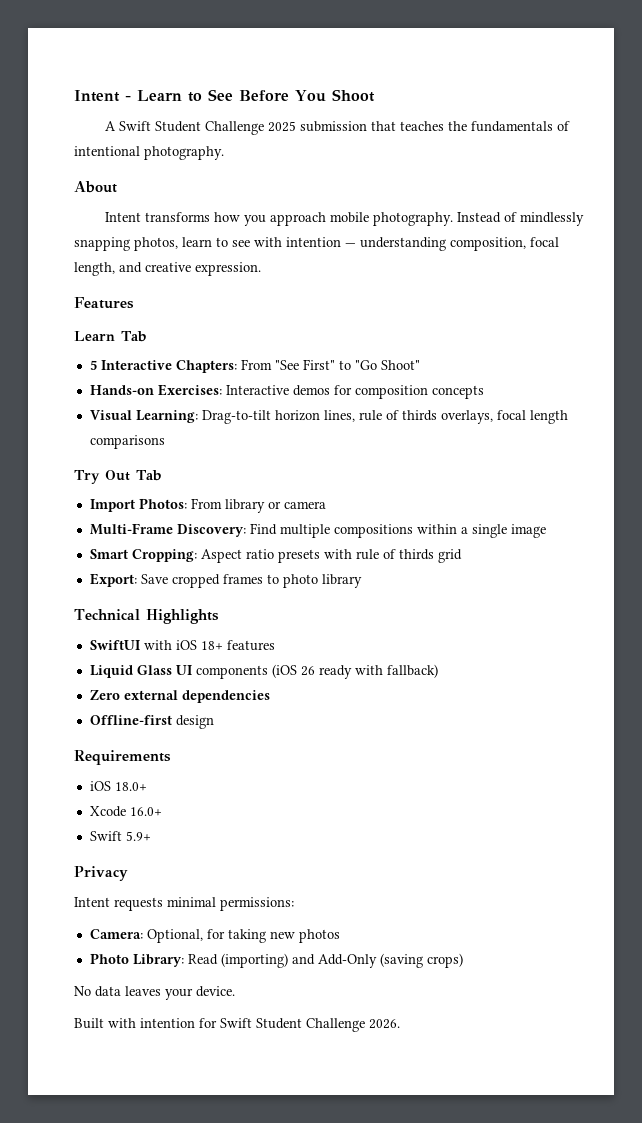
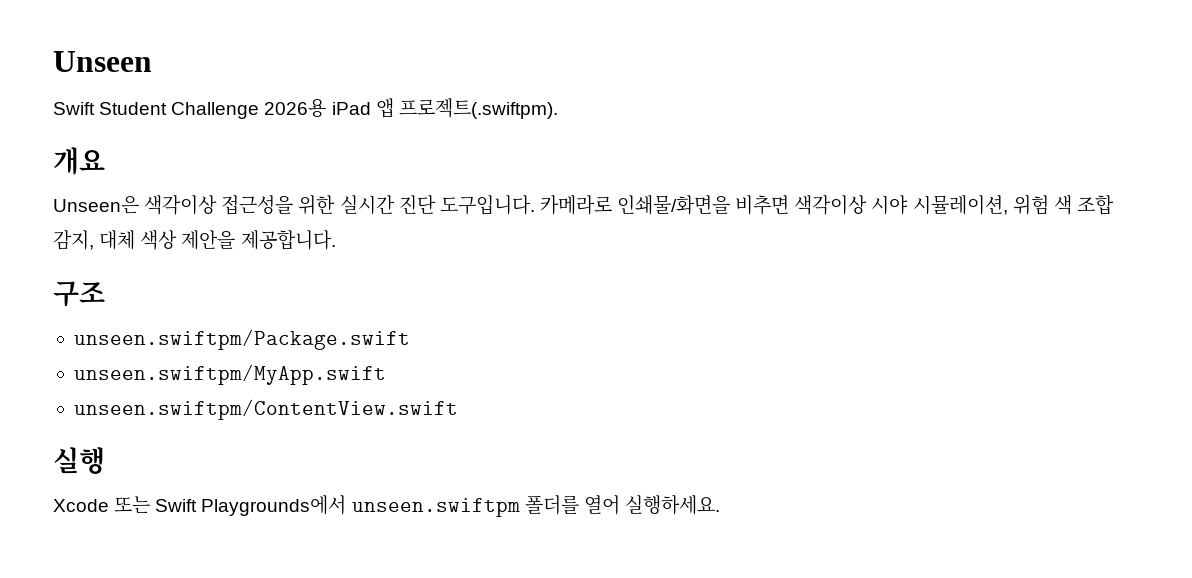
- Intent - Learn to See Before You Shoot
- A Swift Student Challenge 2025 submission that teaches the fundamentals of intentional photography.
- About
- Intent transforms how you approach mobile photography. Instead of mindlessly snapping photos, learn to see with intention — understanding composition, focal length, and creative expression.
- Features
- Learn Tab
- 5 Interactive Chapters: From "See First" to "Go Shoot"
- Hands-on Exercises: Interactive demos for composition concepts
- Visual Learning: Drag-to-tilt horizon lines, rule of thirds overlays, focal length comparisons
- Try Out Tab
- Import Photos: From library or camera
- Multi-Frame Discovery: Find multiple compositions within a single image
- Smart Cropping: Aspect ratio presets with rule of thirds grid
- Export: Save cropped frames to photo library
- Technical Highlights
- SwiftUI with iOS 18+ features
- Liquid Glass UI components (iOS 26 ready with fallback)
- Zero external dependencies
- Offline-first design
- Requirements
- iOS 18.0+
- Xcode 16.0+
- Swift 5.9+
- Privacy
- Intent requests minimal permissions:
- Camera: Optional, for taking new photos
- Photo Library: Read (importing) and Add-Only (saving crops)
- No data leaves your device.
- Built with intention for Swift Student Challenge 2026.
+ Unseen
+ Swift Student Challenge 2026용 iPad 앱 프로젝트(.swiftpm).
+ 개요
+ Unseen은 색각이상 접근성을 위한 실시간 진단 도구입니다. 카메라로 인쇄물/화면을 비추면 색각이상 시야 시뮬레이션, 위험 색 조합 감지, 대체 색상 제안을 제공합니다.
+ 구조
+ unseen.swiftpm/Package.swift
+ unseen.swiftpm/MyApp.swift
+ unseen.swiftpm/ContentView.swift
+ 실행
+ Xcode 또는 Swift Playgrounds에서 unseen.swiftpm 폴더를 열어 실행하세요.

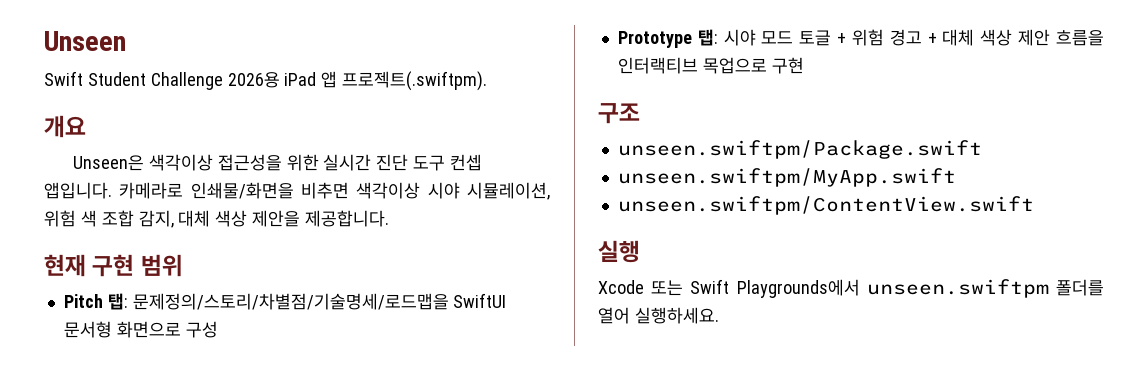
- Unseen은 색각이상 접근성을 위한 실시간 진단 도구입니다.
+ Unseen은 색각이상 접근성을 위한 실시간 진단 도구 컨셉 앱입니다.
+ 현재 구현 범위
+ Pitch 탭: 문제정의/스토리/차별점/기술명세/로드맵을 SwiftUI 문서형 화면으로 구성
+ Prototype 탭: 시야 모드 토글 + 위험 경고 + 대체 색상 제안 흐름을 인터랙티브 목업으로 구현

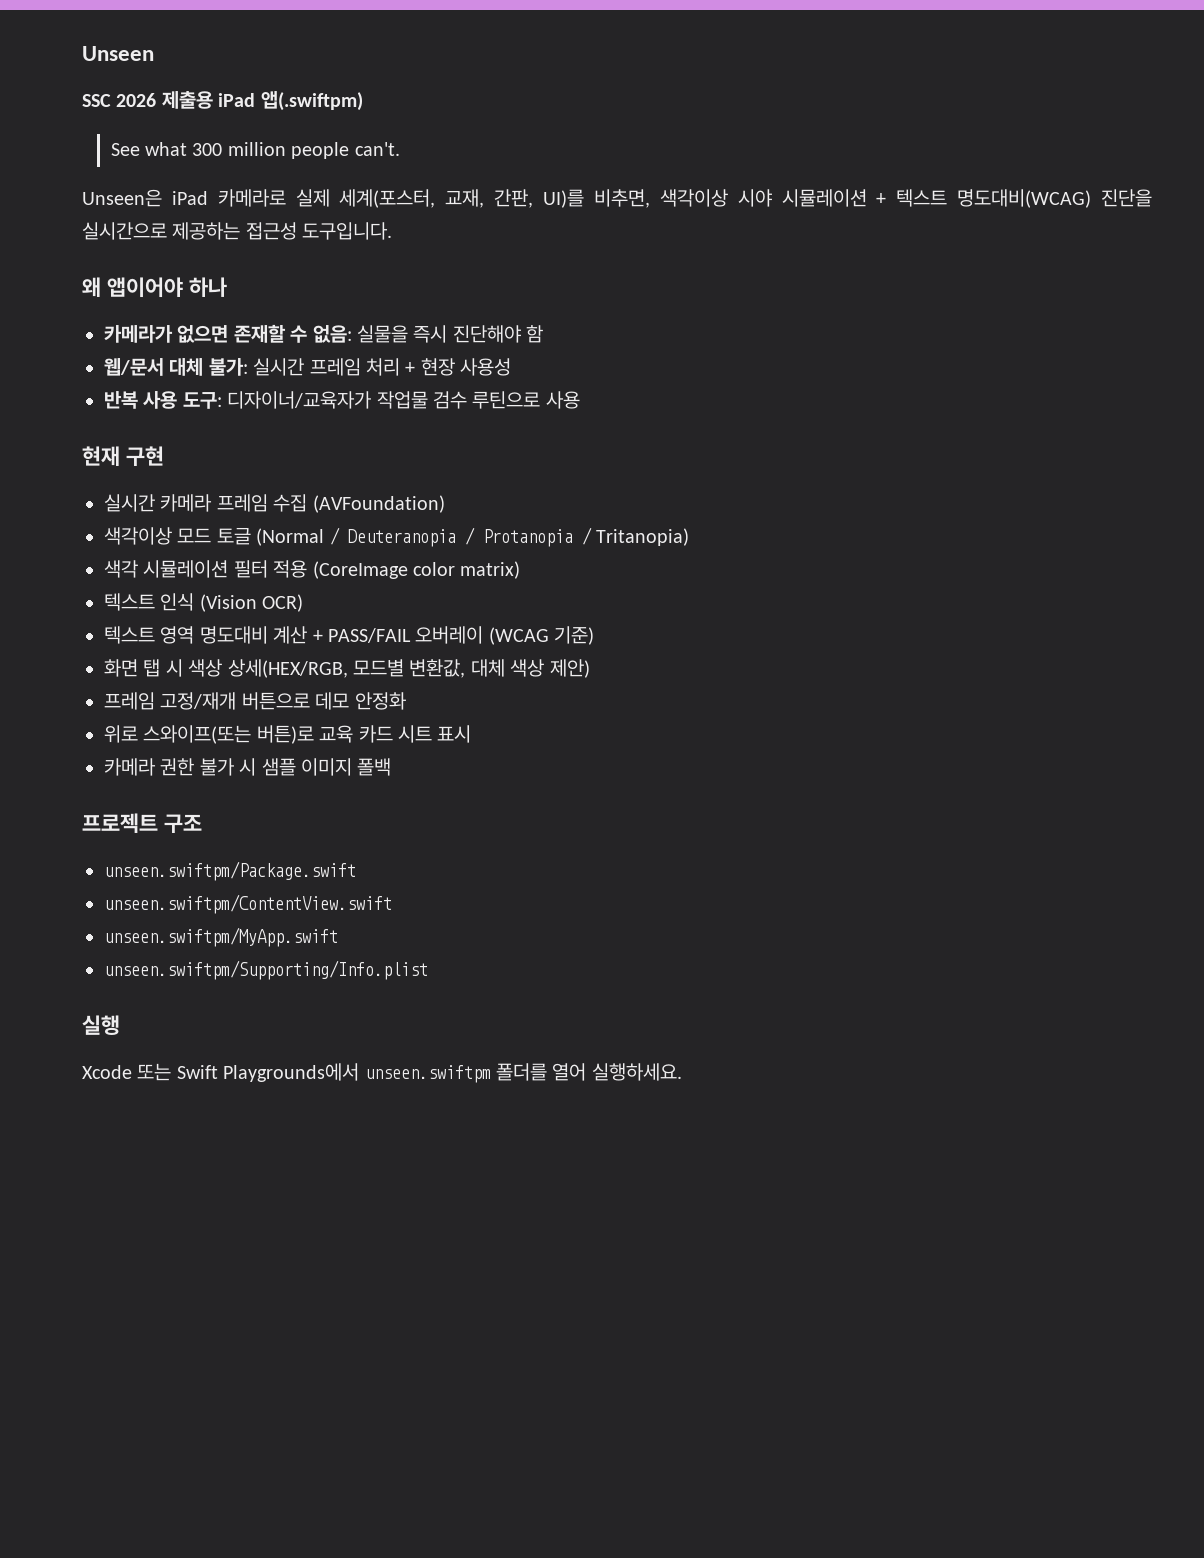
- Swift Student Challenge 2026용 iPad 앱 프로젝트(.swiftpm).
- 개요
- Unseen은 색각이상 접근성을 위한 실시간 진단 도구 컨셉 앱입니다. 카메라로 인쇄물/화면을 비추면 색각이상 시야 시뮬레이션, 위험 색 조합 감지, 대체 색상 제안을 제공합니다.
- 현재 구현 범위
- Pitch 탭: 문제정의/스토리/차별점/기술명세/로드맵을 SwiftUI 문서형 화면으로 구성
- Prototype 탭: 시야 모드 토글 + 위험 경고 + 대체 색상 제안 흐름을 인터랙티브 목업으로 구현
- 구조
+ SSC 2026 제출용 iPad 앱(.swiftpm)
+ See what 300 million people can't.
+ Unseen은 iPad 카메라로 실제 세계(포스터, 교재, 간판, UI)를 비추면, 색각이상 시야 시뮬레이션 + 텍스트 명도대비(WCAG) 진단을 실시간으로 제공하는 접근성 도구입니다.
+ 왜 앱이어야 하나
+ 카메라가 없으면 존재할 수 없음: 실물을 즉시 진단해야 함
+ 웹/문서 대체 불가: 실시간 프레임 처리 + 현장 사용성
+ 반복 사용 도구: 디자이너/교육자가 작업물 검수 루틴으로 사용
+ 현재 구현
+ 실시간 카메라 프레임 수집 (AVFoundation)
+ 색각이상 모드 토글 (Normal / Deuteranopia / Protanopia / Tritanopia)
+ 색각 시뮬레이션 필터 적용 (CoreImage color matrix)
+ 텍스트 인식 (Vision OCR)
+ 텍스트 영역 명도대비 계산 + PASS/FAIL 오버레이 (WCAG 기준)
+ 화면 탭 시 색상 상세(HEX/RGB, 모드별 변환값, 대체 색상 제안)
+ 프레임 고정/재개 버튼으로 데모 안정화
+ 위로 스와이프(또는 버튼)로 교육 카드 시트 표시
+ 카메라 권한 불가 시 샘플 이미지 폴백
+ 프로젝트 구조
+ unseen.swiftpm/ContentView.swift
- unseen.swiftpm/ContentView.swift
+ unseen.swiftpm/Supporting/Info.plist

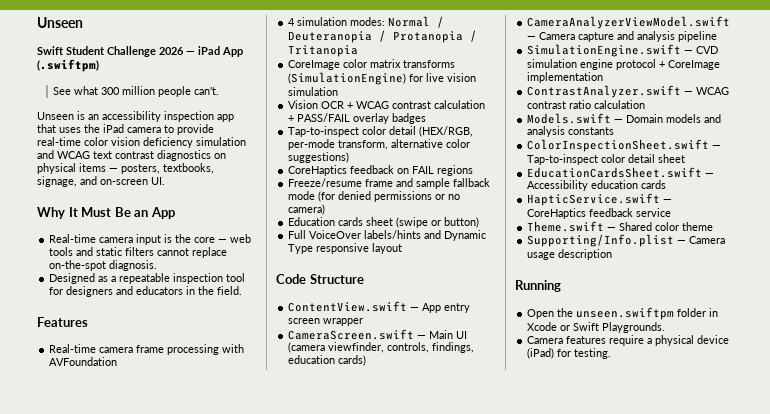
- SSC 2026 제출용 iPad 앱(.swiftpm)
+ Swift Student Challenge 2026 — iPad App (.swiftpm)
- Unseen은 iPad 카메라로 실제 세계(포스터, 교재, 간판, UI)를 비추면, 색각이상 시야 시뮬레이션 + 텍스트 명도대비(WCAG) 진단을 실시간으로 제공하는 접근성 도구입니다.
- 왜 앱이어야 하나
- 카메라가 없으면 존재할 수 없음: 실물을 즉시 진단해야 함
- 웹/문서 대체 불가: 실시간 프레임 처리 + 현장 사용성
- 반복 사용 도구: 디자이너/교육자가 작업물 검수 루틴으로 사용
- 현재 구현
- 실시간 카메라 프레임 수집 (AVFoundation)
- 색각이상 모드 토글 (Normal / Deuteranopia / Protanopia / Tritanopia)
- 색각 시뮬레이션 필터 적용 (CoreImage color matrix)
- 텍스트 인식 (Vision OCR)
- 텍스트 영역 명도대비 계산 + PASS/FAIL 오버레이 (WCAG 기준)
- 화면 탭 시 색상 상세(HEX/RGB, 모드별 변환값, 대체 색상 제안)
- 프레임 고정/재개 버튼으로 데모 안정화
- 위로 스와이프(또는 버튼)로 교육 카드 시트 표시
- 카메라 권한 불가 시 샘플 이미지 폴백
- 프로젝트 구조
- unseen.swiftpm/Package.swift
- unseen.swiftpm/ContentView.swift
- unseen.swiftpm/MyApp.swift
- unseen.swiftpm/Supporting/Info.plist
- 실행
- Xcode 또는 Swift Playgrounds에서 unseen.swiftpm 폴더를 열어 실행하세요.
+ Unseen is an accessibility inspection app that uses the iPad camera to provide real-time color vision deficiency simulation and WCAG text contrast diagnostics on physical items — posters, textbooks, signage, and on-screen UI.
+ Why It Must Be an App
+ Real-time camera input is the core — web tools and static filters cannot replace on-the-spot diagnosis.
+ Designed as a repeatable inspection tool for designers and educators in the field.
+ Features
+ Real-time camera frame processing with AVFoundation
+ 4 simulation modes: Normal / Deuteranopia / Protanopia / Tritanopia
+ CoreImage color matrix transforms (SimulationEngine) for live vision simulation
+ Vision OCR + WCAG contrast calculation + PASS/FAIL overlay badges
+ Tap-to-inspect color detail (HEX/RGB, per-mode transform, alternative color suggestions)
+ CoreHaptics feedback on FAIL regions
+ Freeze/resume frame and sample fallback mode (for denied permissions or no camera)
+ Education cards sheet (swipe or button)
+ Full VoiceOver labels/hints and Dynamic Type responsive layout
+ Code Structure
+ ContentView.swift — App entry screen wrapper
+ CameraScreen.swift — Main UI (camera viewfinder, controls, findings, education cards)
+ CameraAnalyzerViewModel.swift — Camera capture and analysis pipeline
+ SimulationEngine.swift — CVD simulation engine protocol + CoreImage implementation
+ ContrastAnalyzer.swift — WCAG contrast ratio calculation
+ Models.swift — Domain models and analysis constants
+ ColorInspectionSheet.swift — Tap-to-inspect color detail sheet
+ EducationCardsSheet.swift — Accessibility education cards
+ HapticService.swift — CoreHaptics feedback service
+ Theme.swift — Shared color theme
+ Supporting/Info.plist — Camera usage description
+ Running
+ Open the unseen.swiftpm folder in Xcode or Swift Playgrounds.
+ Camera features require a physical device (iPad) for testing.

